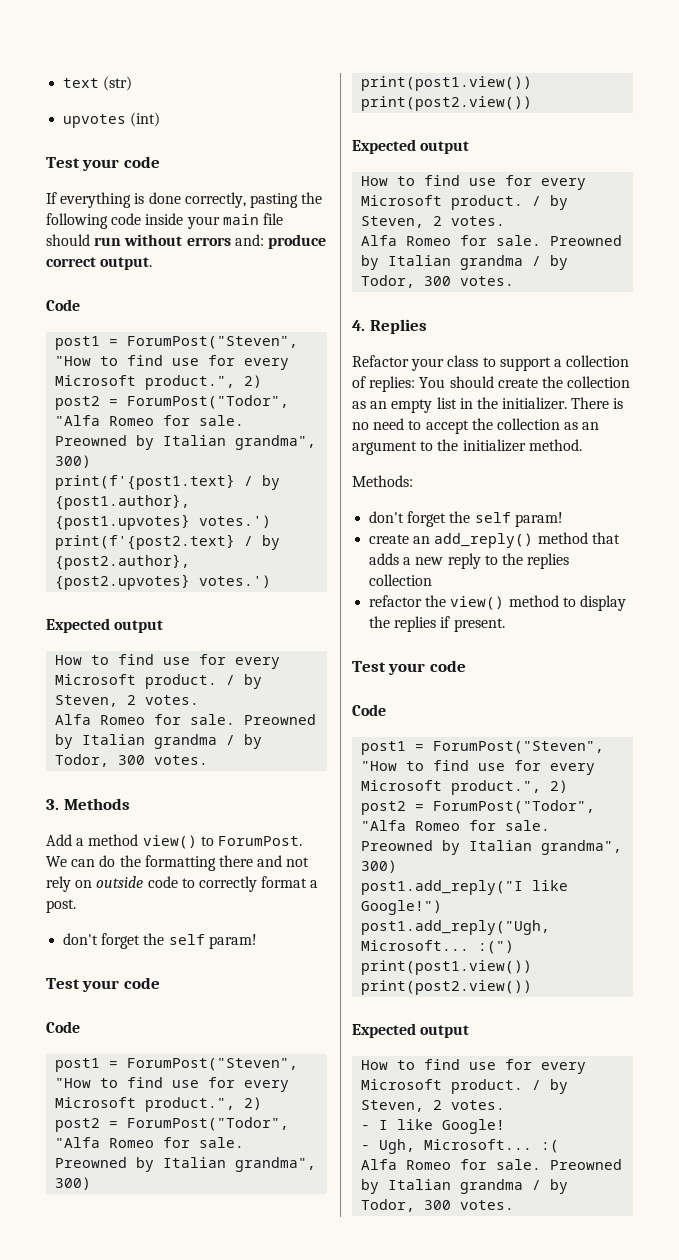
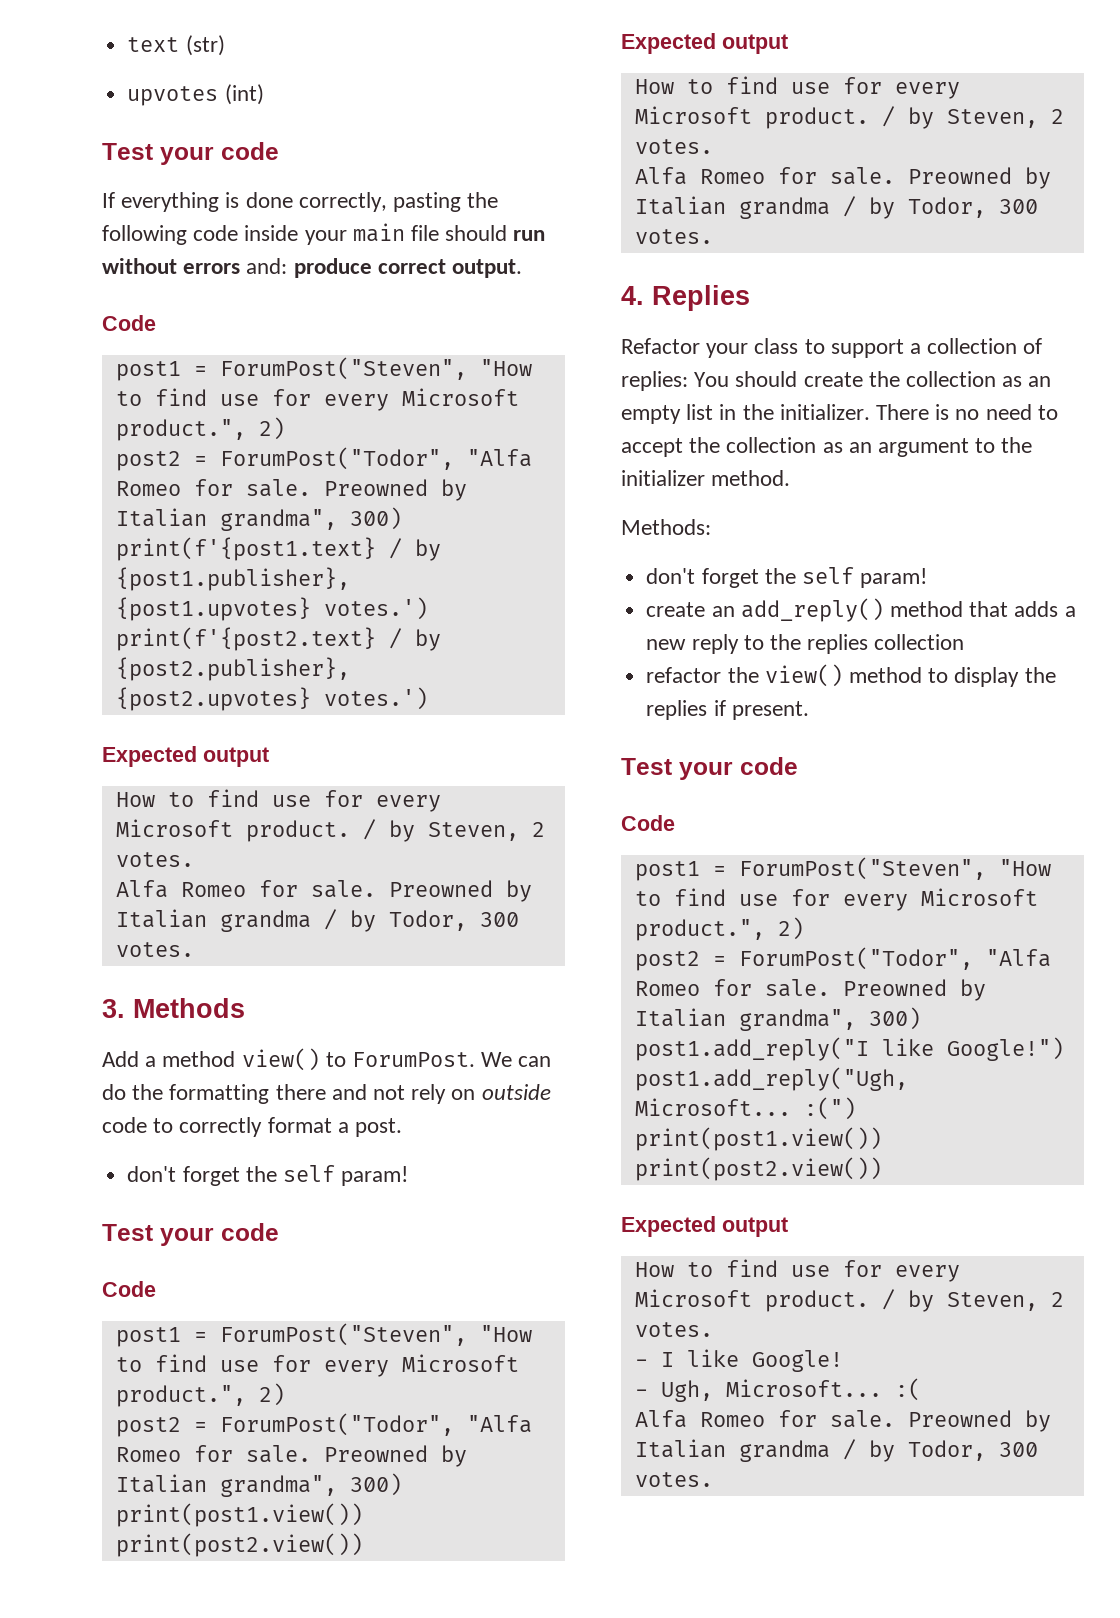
- print(f'{post1.text} / by {post1.author}, {post1.upvotes} votes.')
+ print(f'{post1.text} / by {post1.publisher}, {post1.upvotes} votes.')
- print(f'{post2.text} / by {post2.author}, {post2.upvotes} votes.')
+ print(f'{post2.text} / by {post2.publisher}, {post2.upvotes} votes.')

